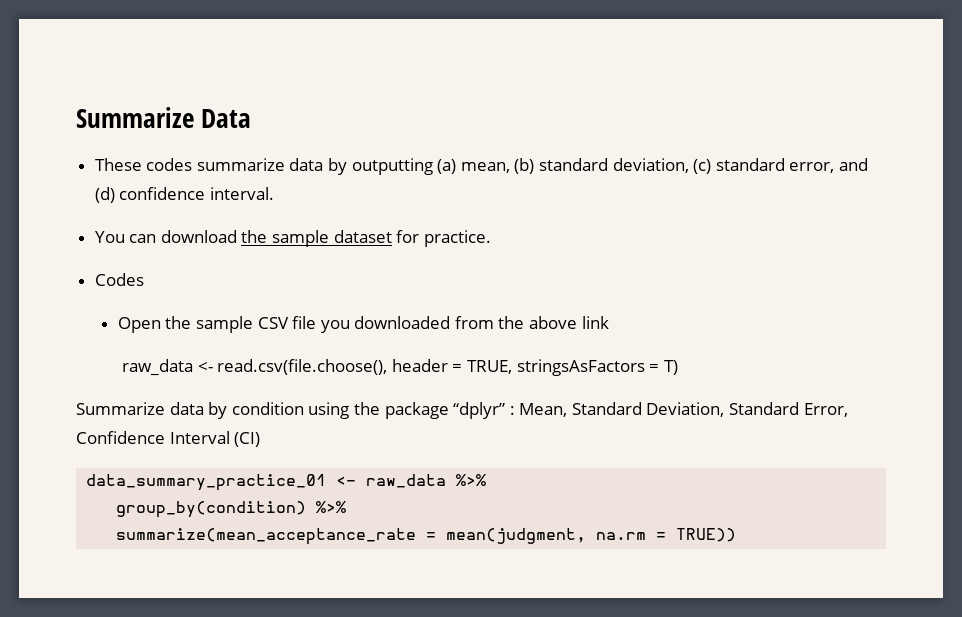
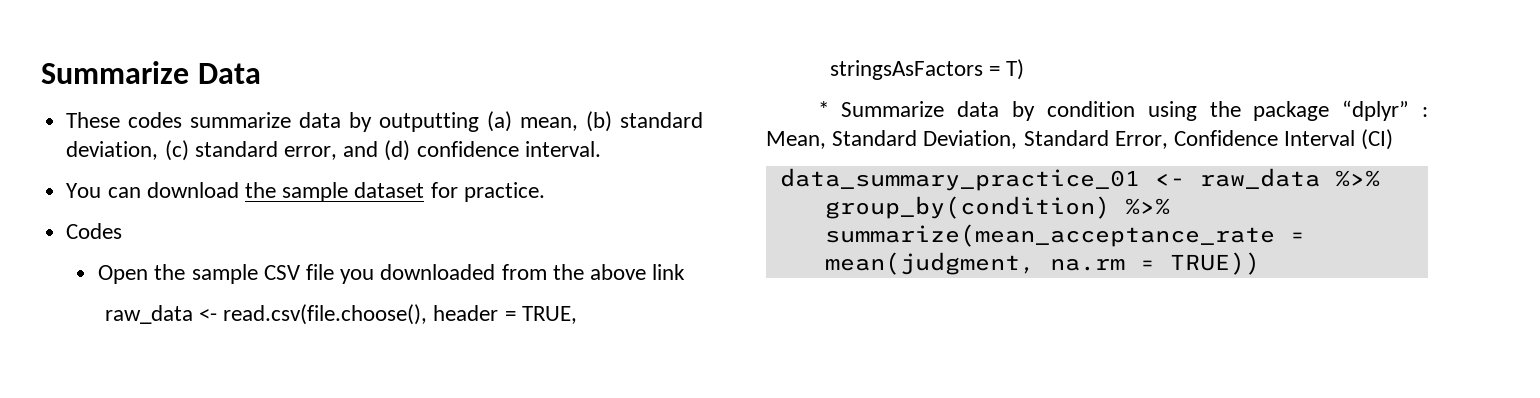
- Summarize data by condition using the package “dplyr” : Mean, Standard Deviation, Standard Error, Confidence Interval (CI)
+ * Summarize data by condition using the package “dplyr” : Mean, Standard Deviation, Standard Error, Confidence Interval (CI)

